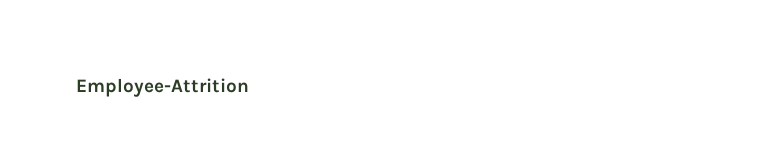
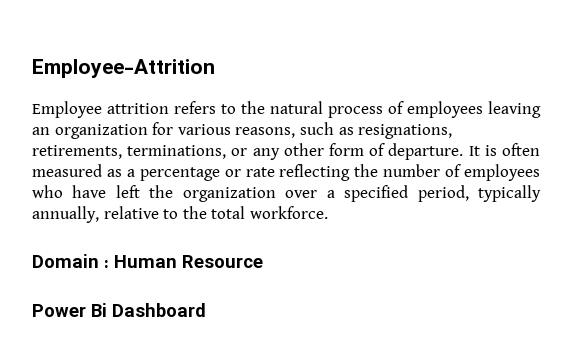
+ Employee attrition refers to the natural process of employees leaving an organization for various reasons, such as resignations, retirements, terminations, or any other form of departure. It is often measured as a percentage or rate reflecting the number of employees who have left the organization over a specified period, typically annually, relative to the total workforce.
+ Domain : Human Resource
+ Power Bi Dashboard

